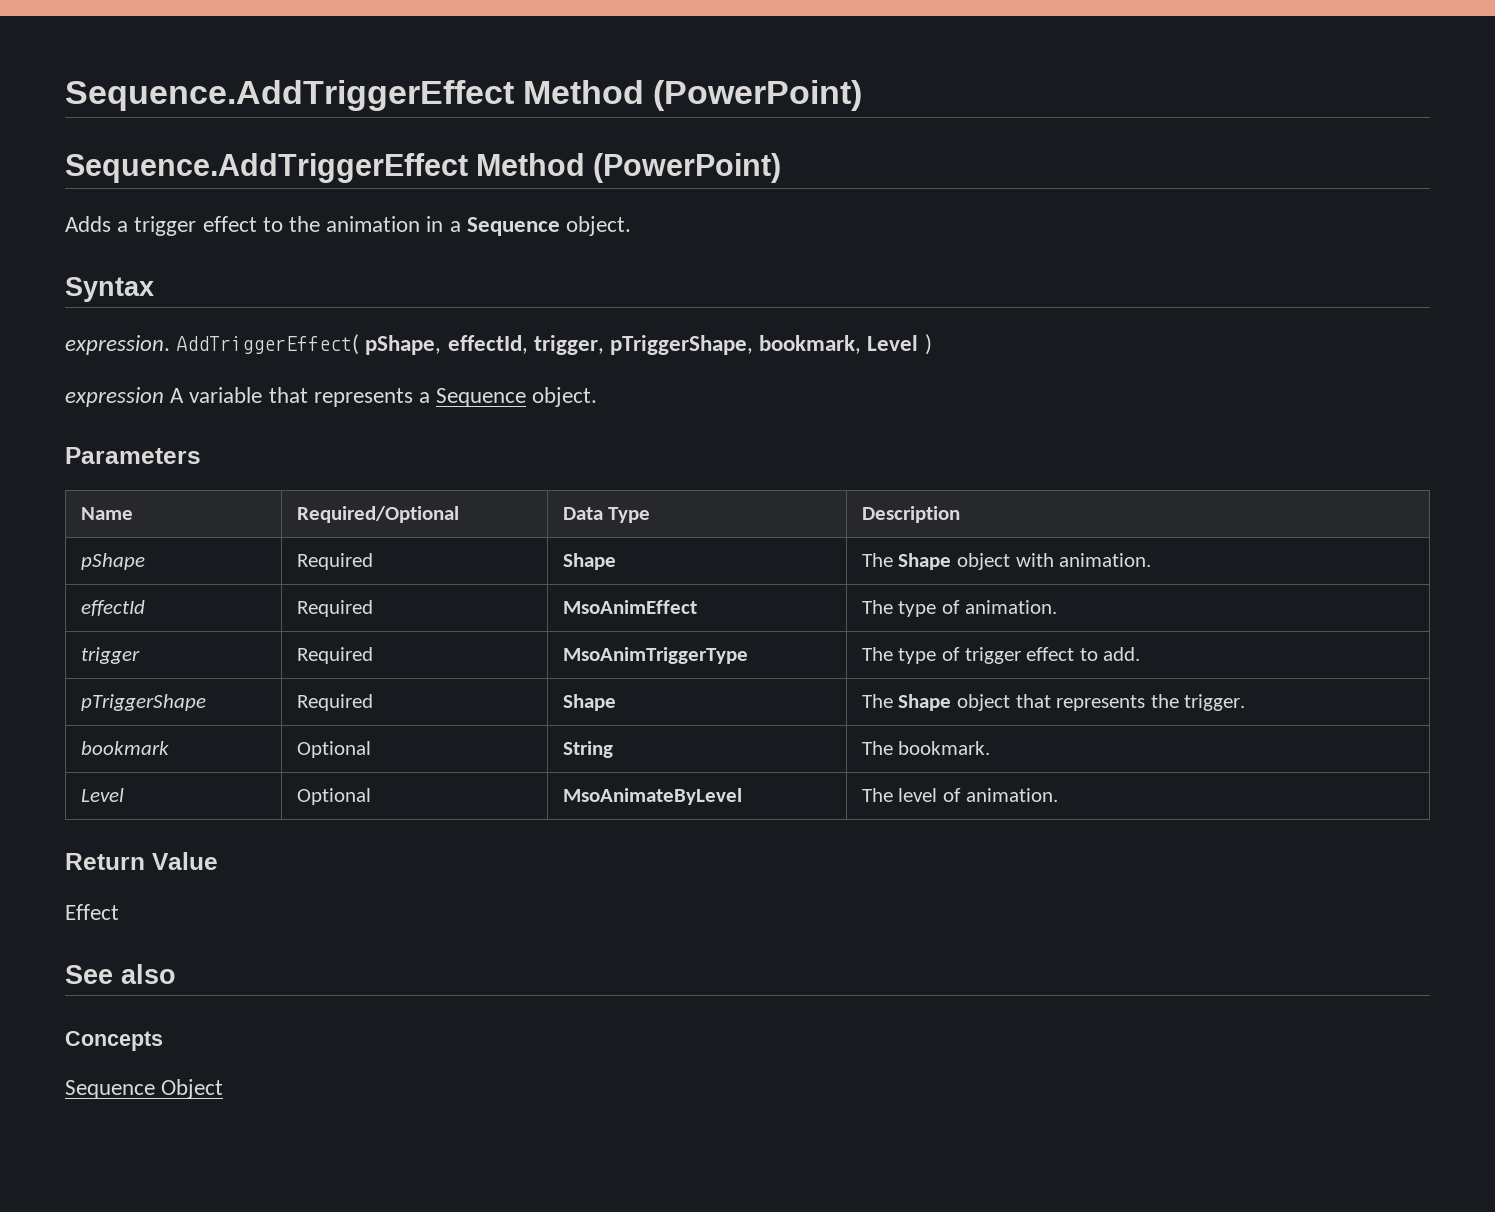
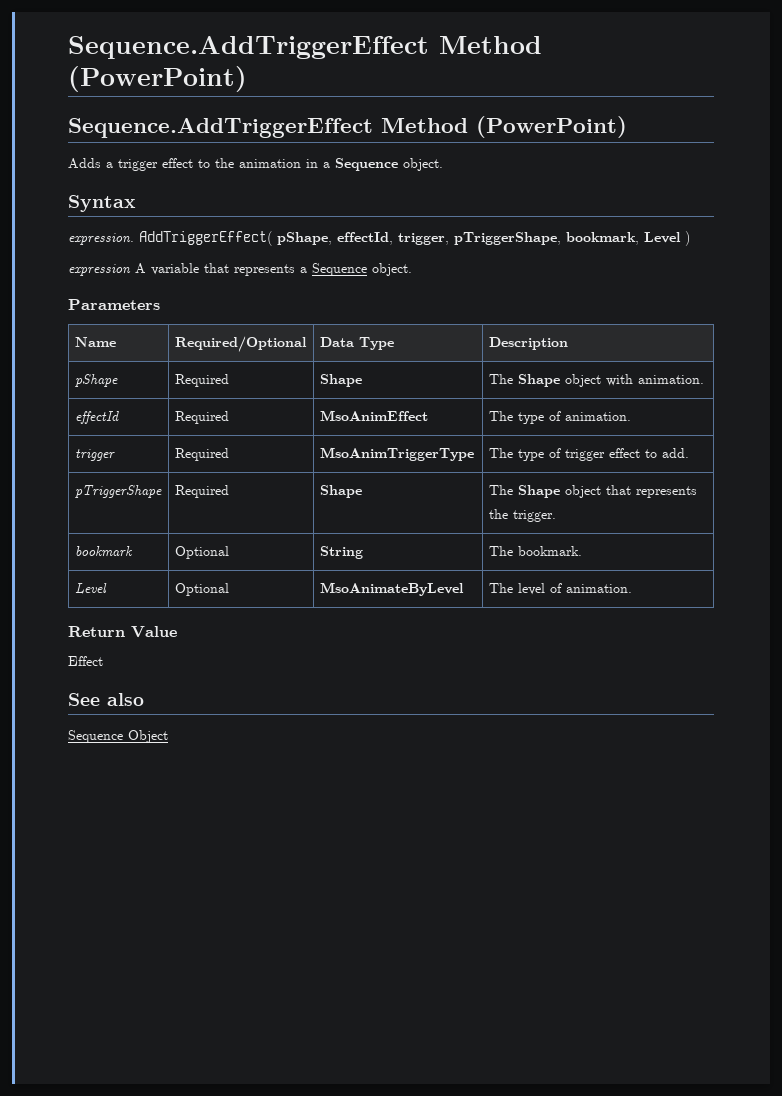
- Concepts

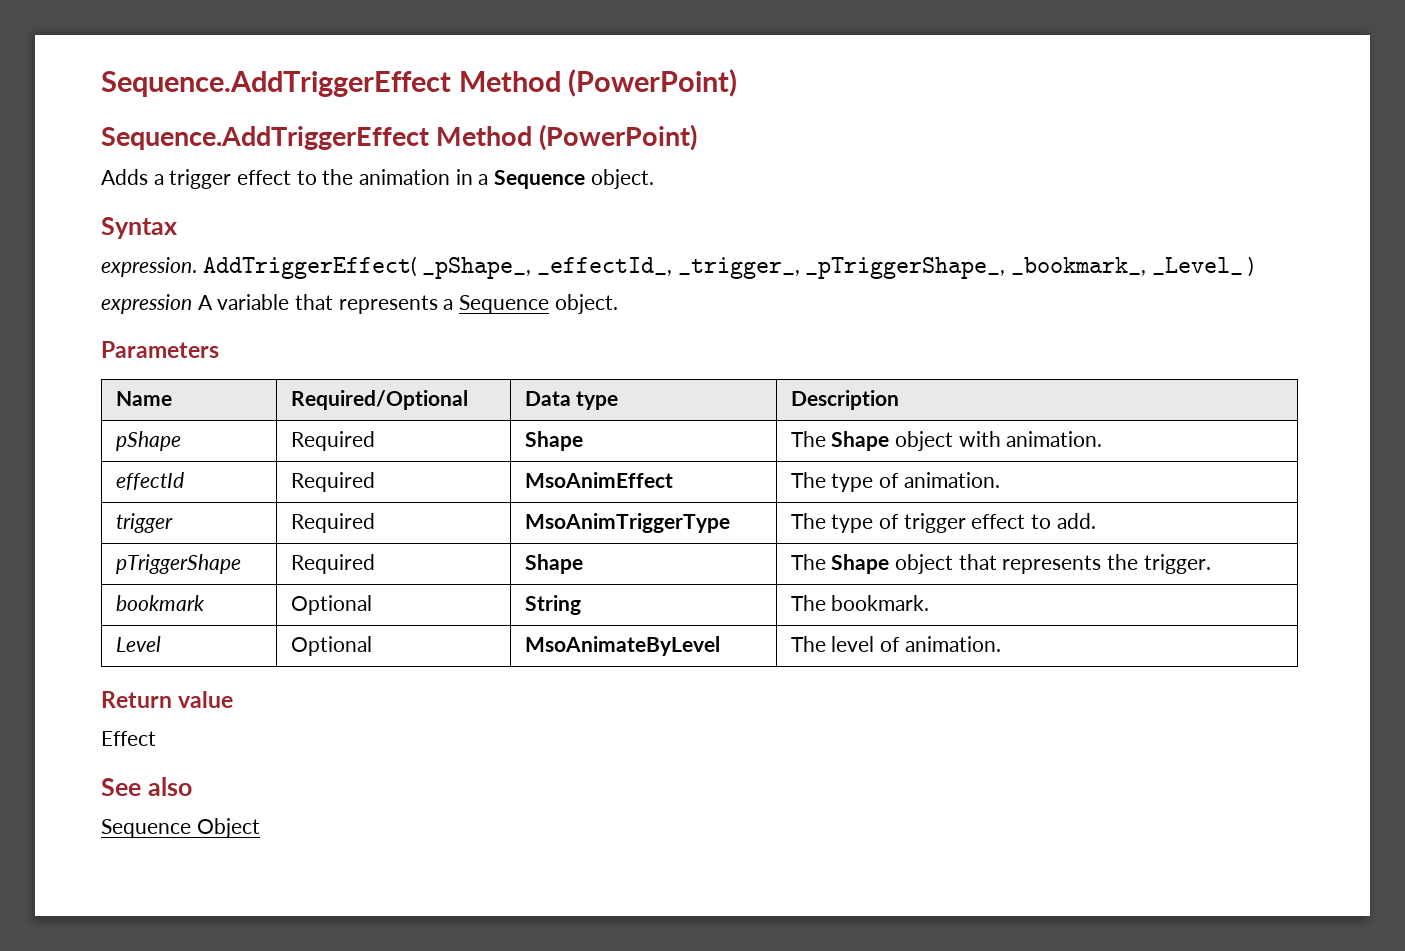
- AddTriggerEffect( pShape, effectId, trigger, pTriggerShape, bookmark, Level )
+ AddTriggerEffect( _pShape_, _effectId_, _trigger_, _pTriggerShape_, _bookmark_, _Level_ )
- Name | Required/Optional | Data Type | Description
+ Name | Required/Optional | Data type | Description
- Return Value
+ Return value

